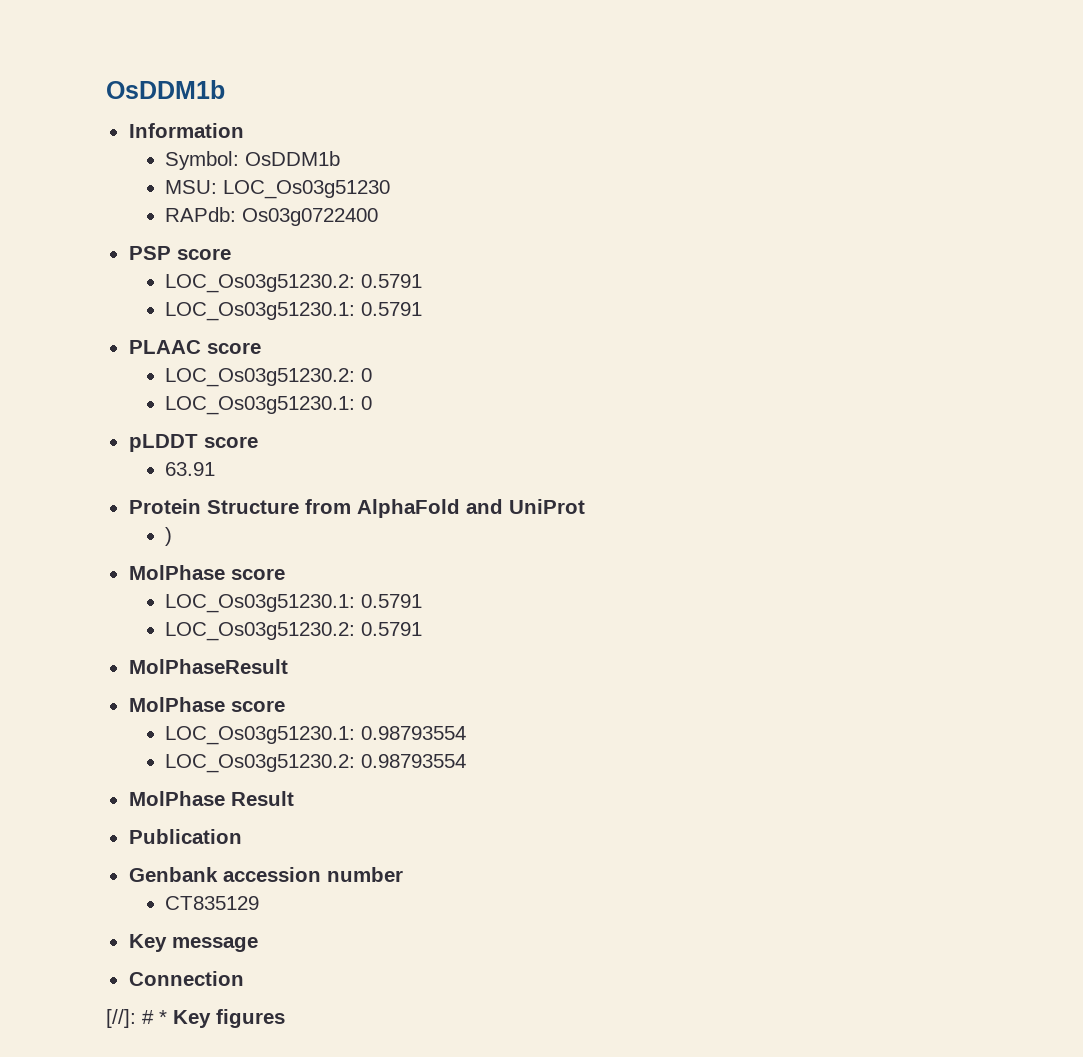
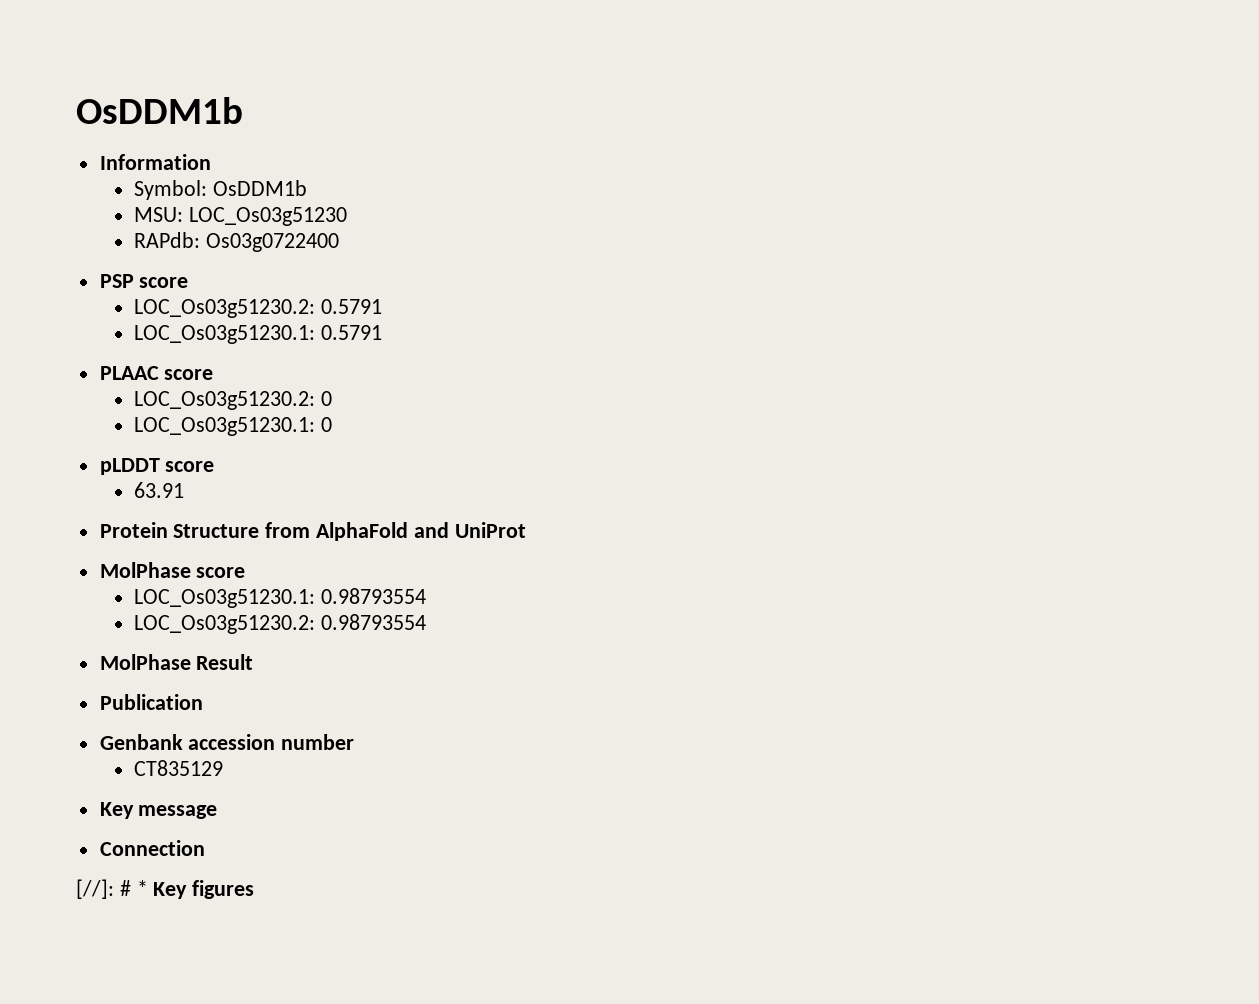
- )
- MolPhase score
- LOC_Os03g51230.1: 0.5791
- LOC_Os03g51230.2: 0.5791
- MolPhaseResult

